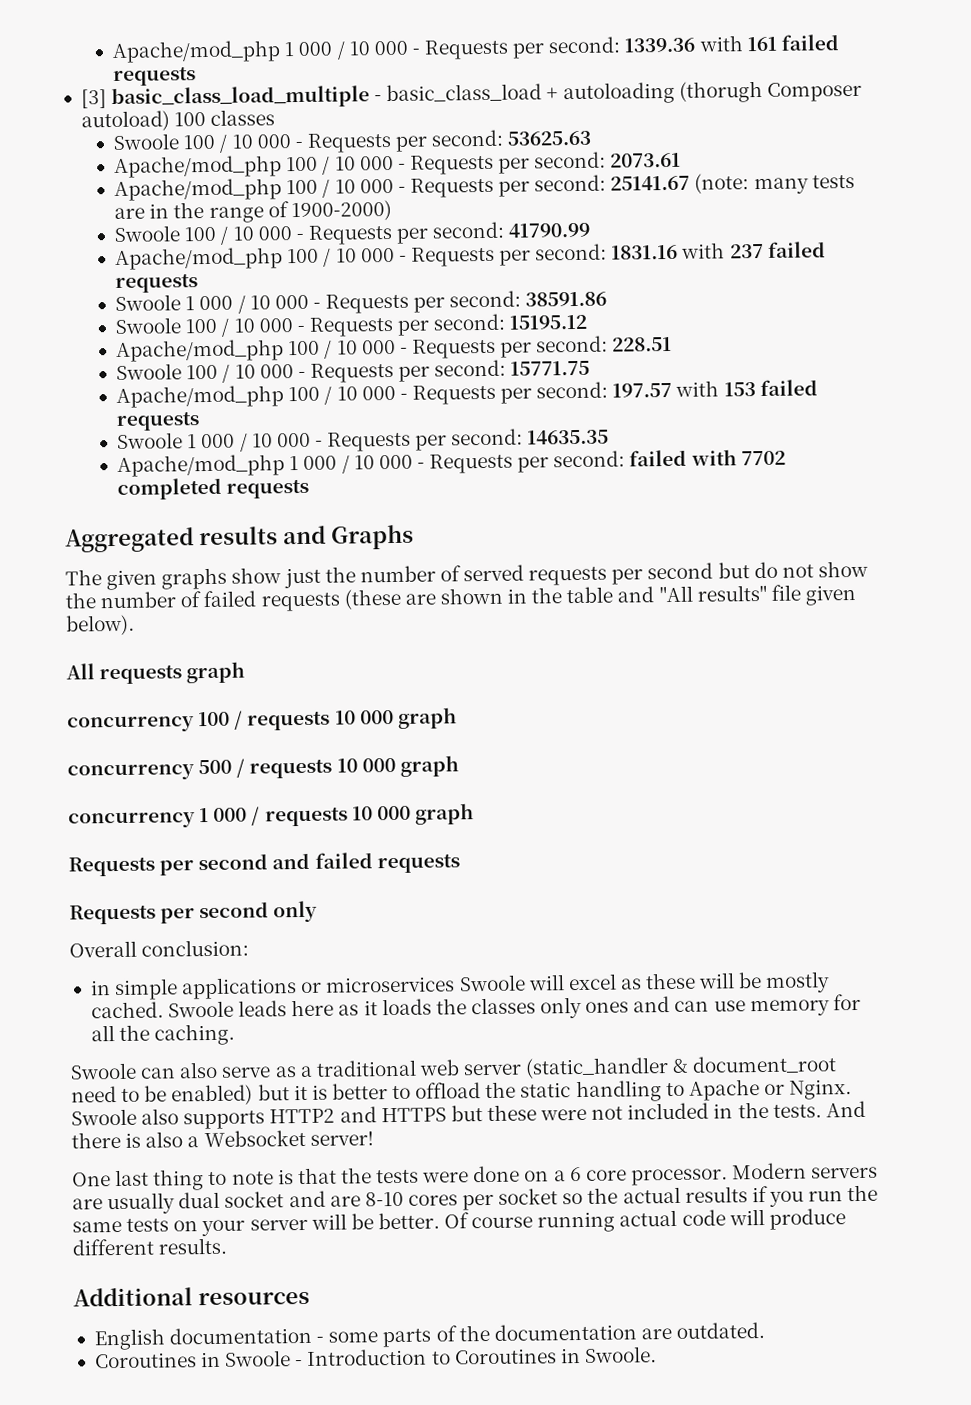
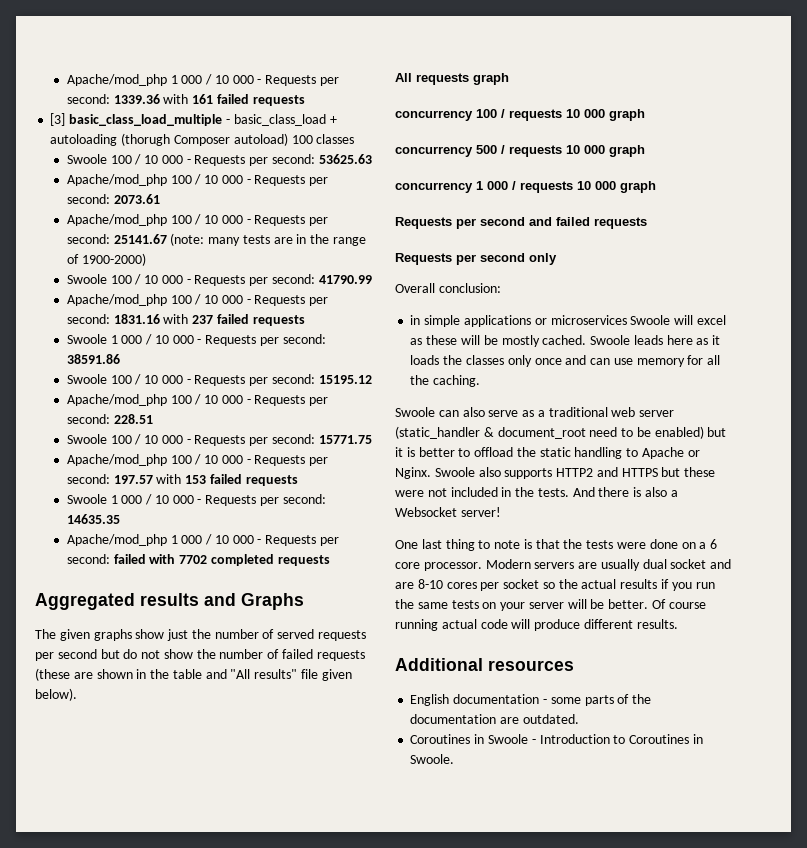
- Swoole leads here as it loads the classes only ones and can use memory for all the caching.
+ Swoole leads here as it loads the classes only once and can use memory for all the caching.

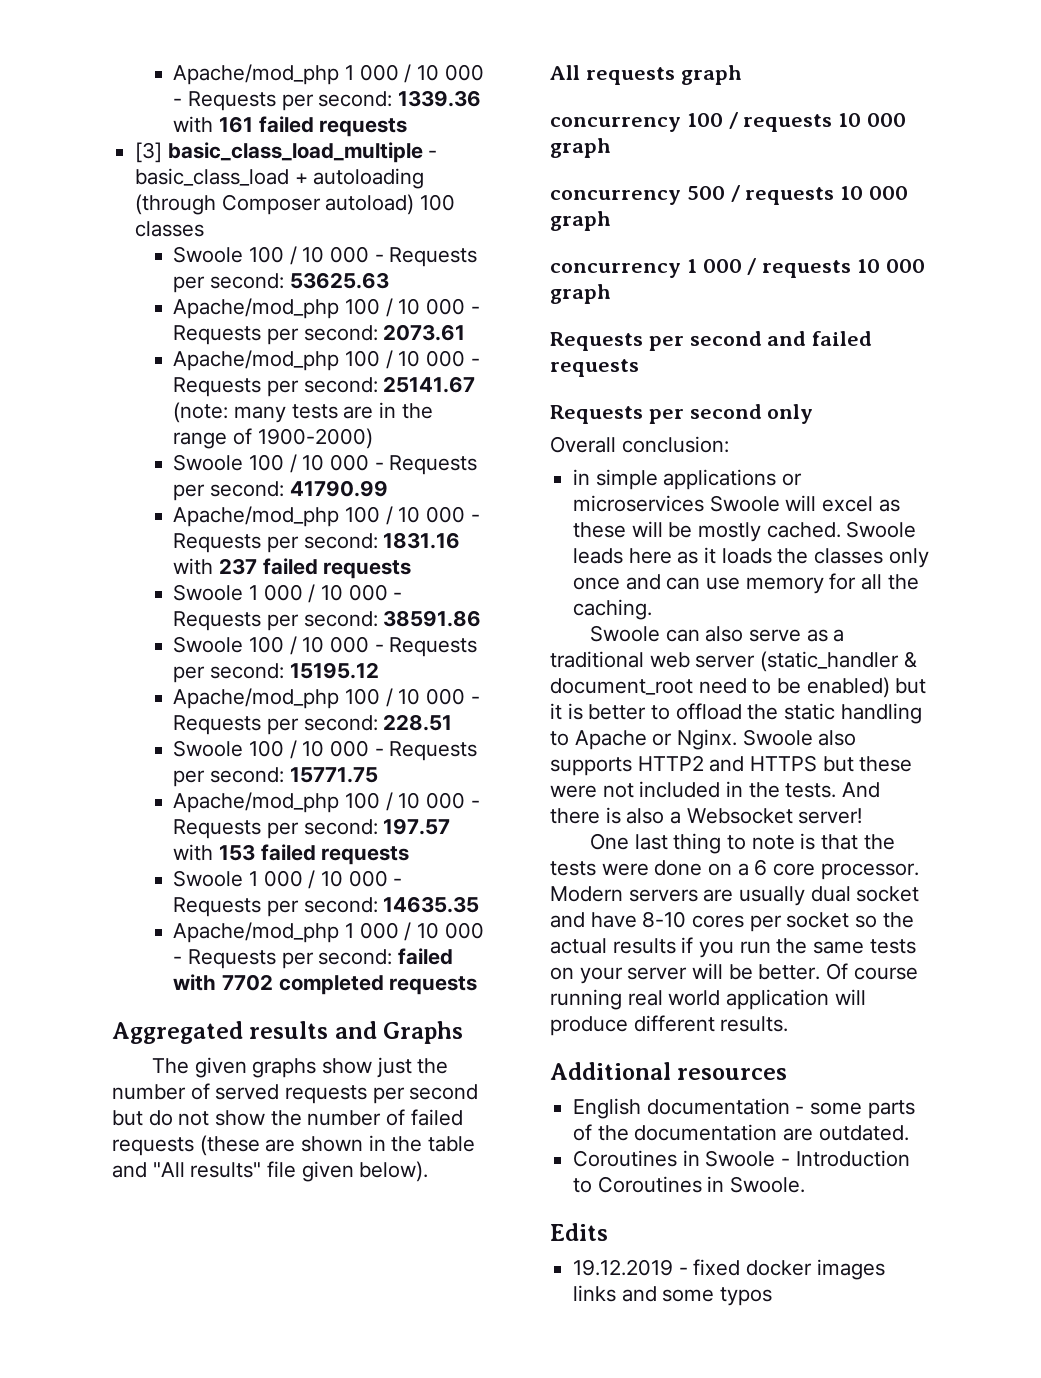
- [3] basic_class_load_multiple - basic_class_load + autoloading (thorugh Composer autoload) 100 classes
+ [3] basic_class_load_multiple - basic_class_load + autoloading (through Composer autoload) 100 classes
- Modern servers are usually dual socket and are 8-10 cores per socket so the actual results if you run the same tests on your server will be better.
+ Modern servers are usually dual socket and have 8-10 cores per socket so the actual results if you run the same tests on your server will be better.
- Of course running actual code will produce different results.
+ Of course running real world application will produce different results.
+ Edits
+ 19.12.2019 - fixed docker images links and some typos

